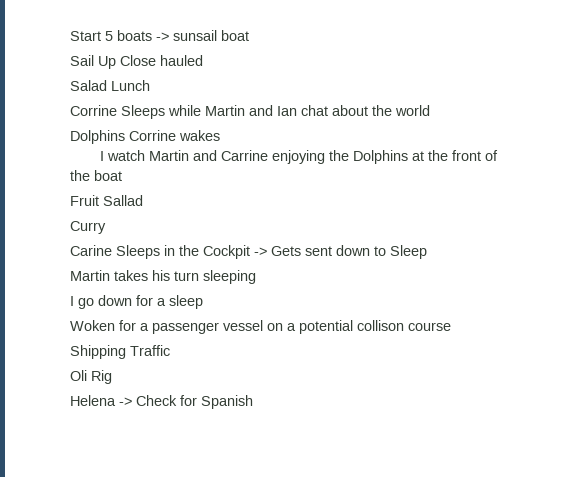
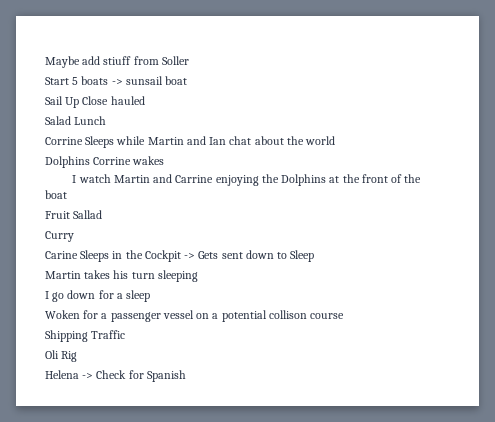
+ Maybe add stiuff from Soller

